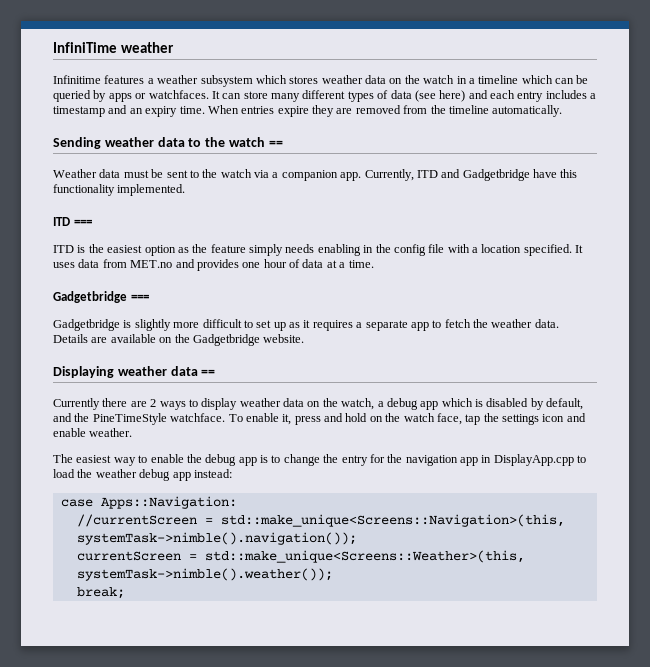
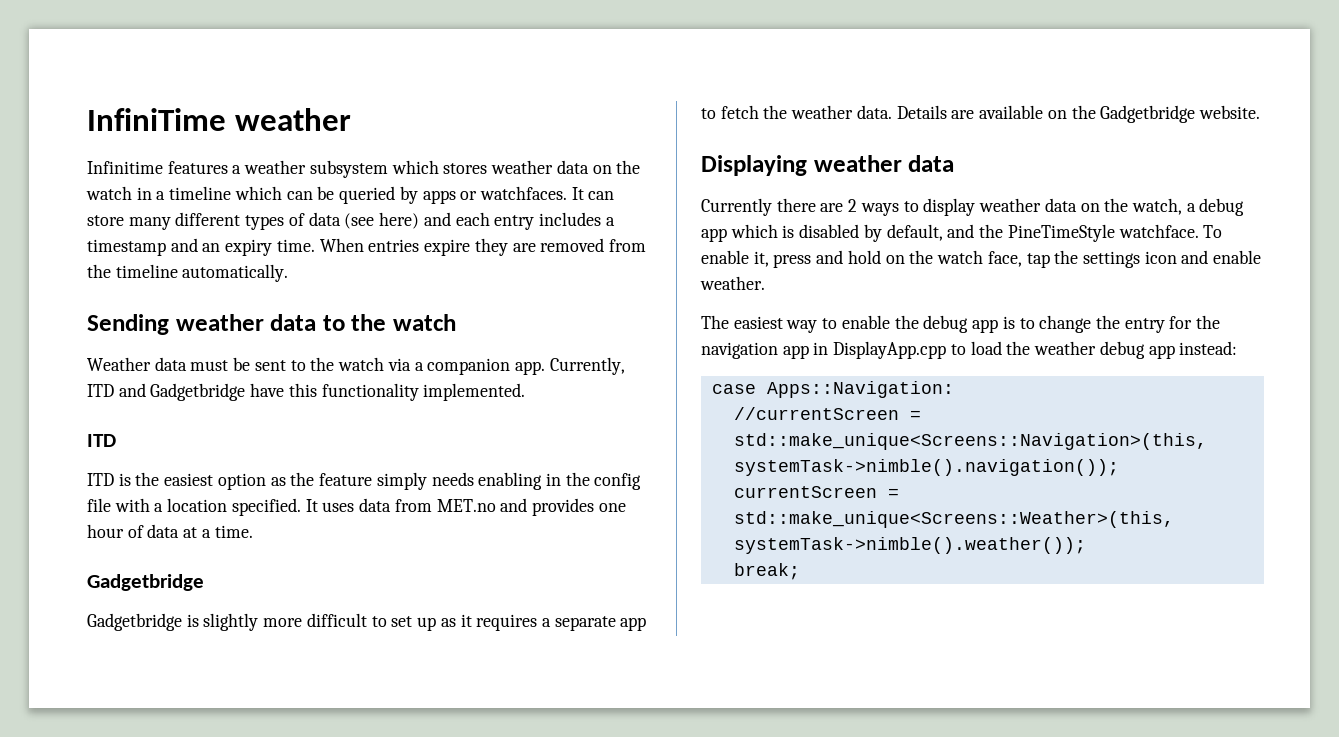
- Sending weather data to the watch ==
+ Sending weather data to the watch
  Currently, ITD and Gadgetbridge have this functionality implemented.
- ITD ===
+ ITD
  It uses data from MET.no and provides one hour of data at a time.
- Gadgetbridge ===
+ Gadgetbridge
- Displaying weather data ==
+ Displaying weather data

